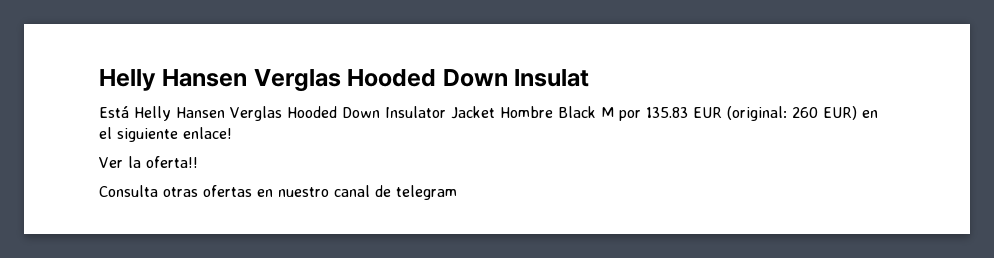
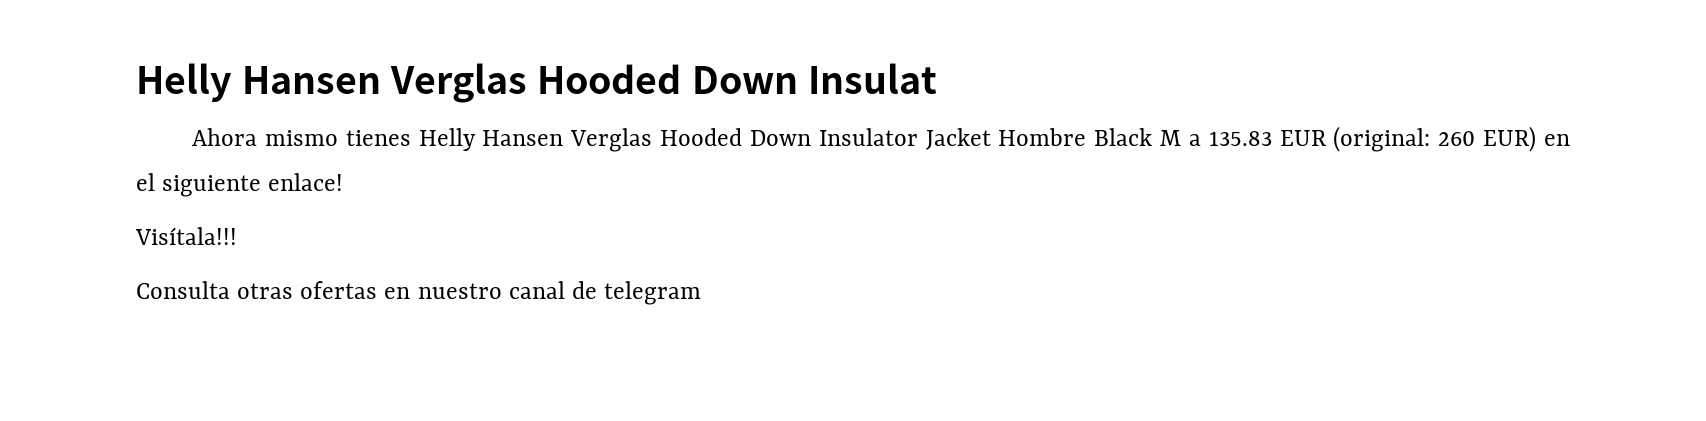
- Está Helly Hansen Verglas Hooded Down Insulator Jacket Hombre Black M por 135.83 EUR (original: 260 EUR) en el siguiente enlace!
+ Ahora mismo tienes Helly Hansen Verglas Hooded Down Insulator Jacket Hombre Black M a 135.83 EUR (original: 260 EUR) en el siguiente enlace!
- Ver la oferta!!
+ Visítala!!!

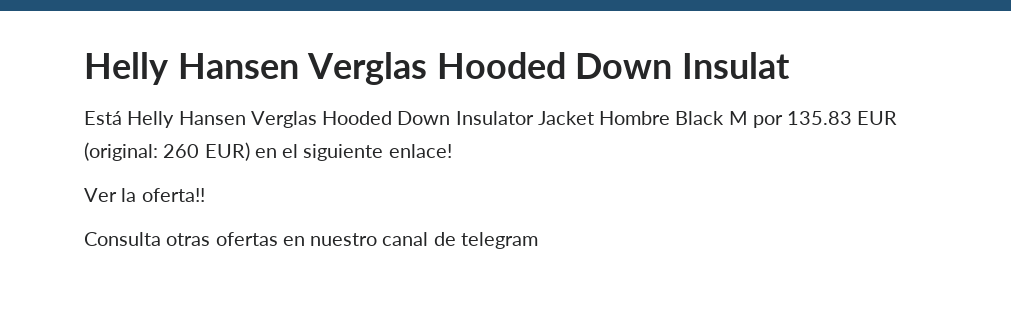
- Ahora mismo tienes Helly Hansen Verglas Hooded Down Insulator Jacket Hombre Black M a 135.83 EUR (original: 260 EUR) en el siguiente enlace!
+ Está Helly Hansen Verglas Hooded Down Insulator Jacket Hombre Black M por 135.83 EUR (original: 260 EUR) en el siguiente enlace!
- Visítala!!!
+ Ver la oferta!!

